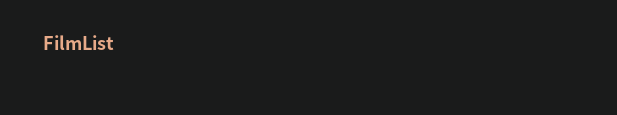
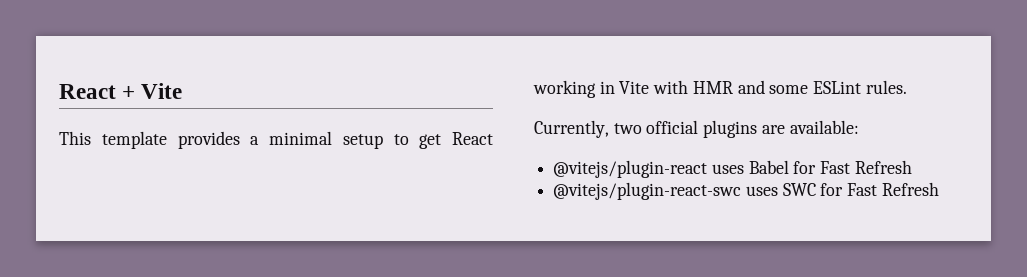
- FilmList
+ React + Vite
+ This template provides a minimal setup to get React working in Vite with HMR and some ESLint rules.
+ Currently, two official plugins are available:
+ @vitejs/plugin-react uses Babel for Fast Refresh
+ @vitejs/plugin-react-swc uses SWC for Fast Refresh

